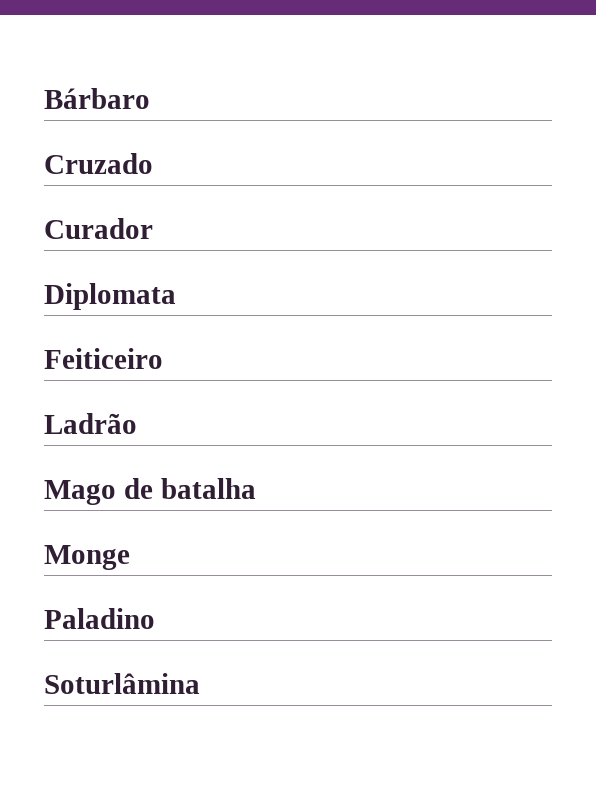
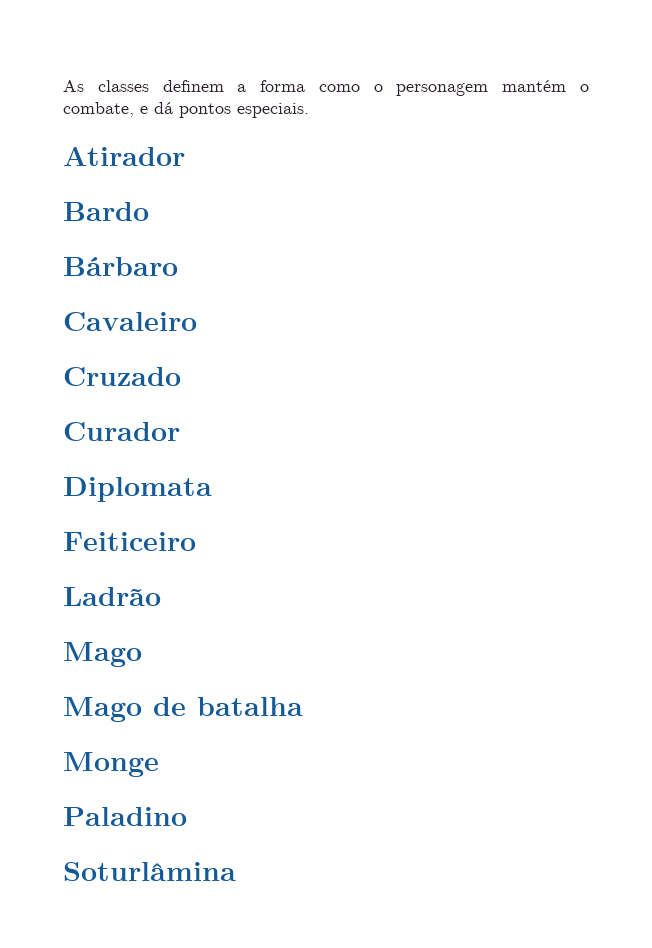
+ As classes definem a forma como o personagem mantém o combate, e dá pontos especiais.
+ Atirador
+ Bardo
+ Cavaleiro
  Ladrão
+ Mago

